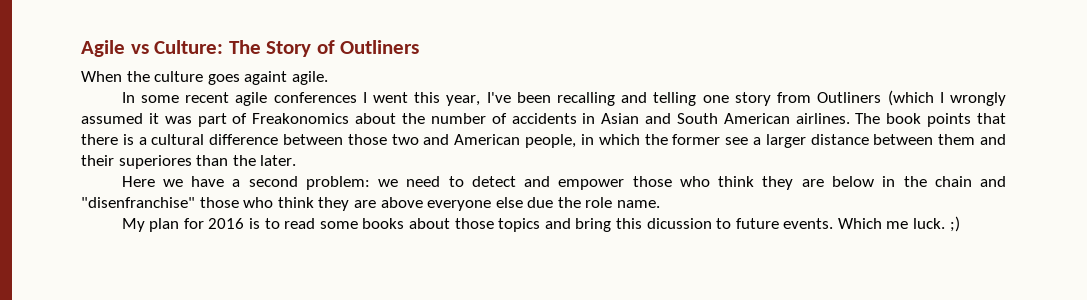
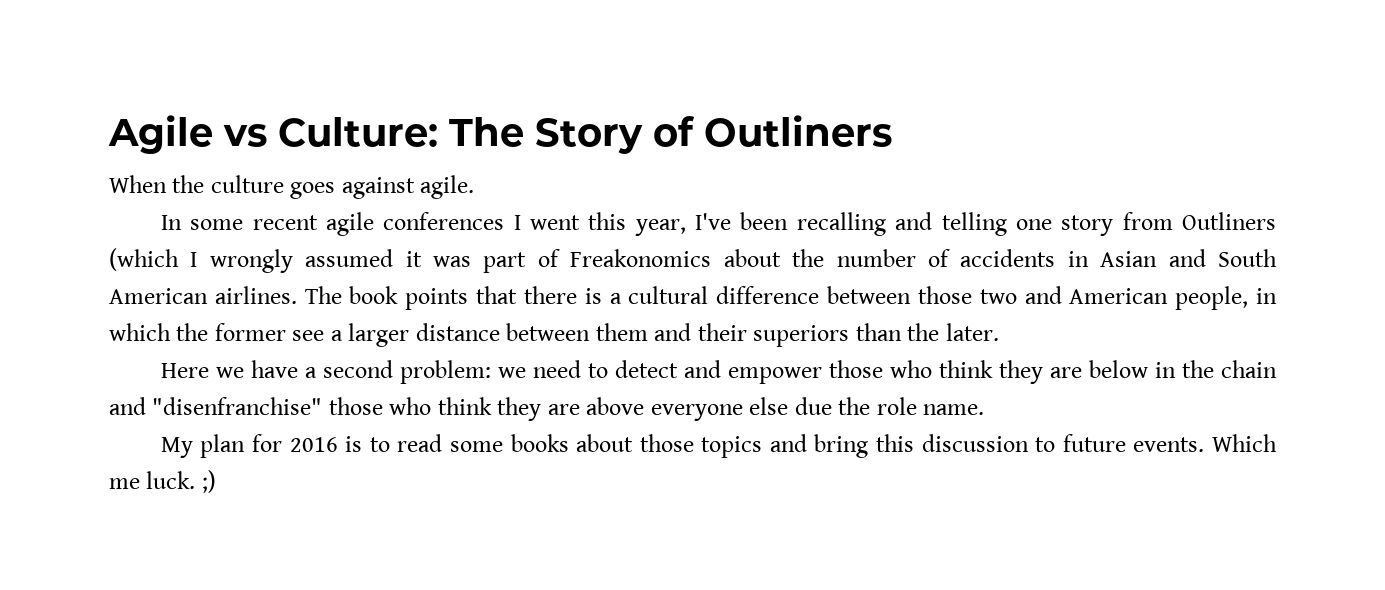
- When the culture goes againt agile.
+ When the culture goes against agile.
- The book points that there is a cultural difference between those two and American people, in which the former see a larger distance between them and their superiores than the later.
+ The book points that there is a cultural difference between those two and American people, in which the former see a larger distance between them and their superiors than the later.
- My plan for 2016 is to read some books about those topics and bring this dicussion to future events.
+ My plan for 2016 is to read some books about those topics and bring this discussion to future events.

